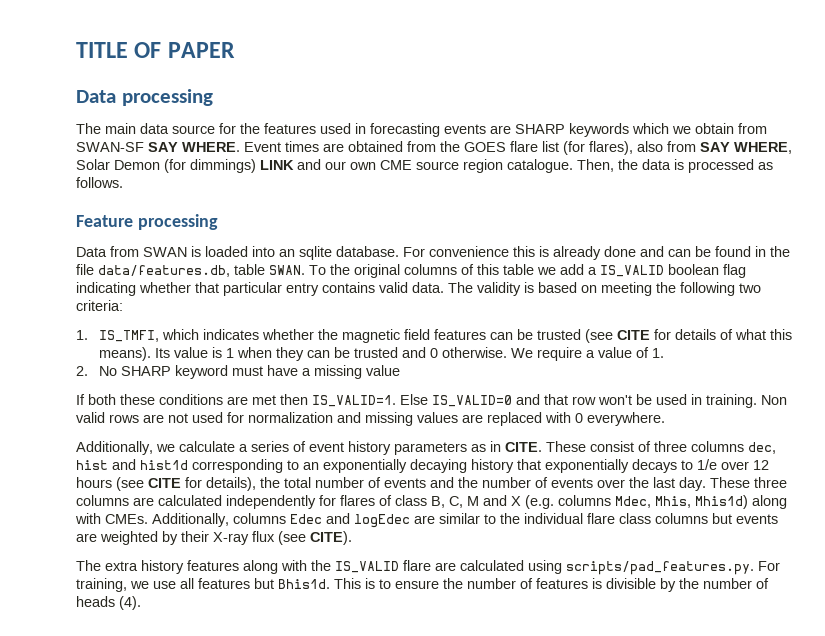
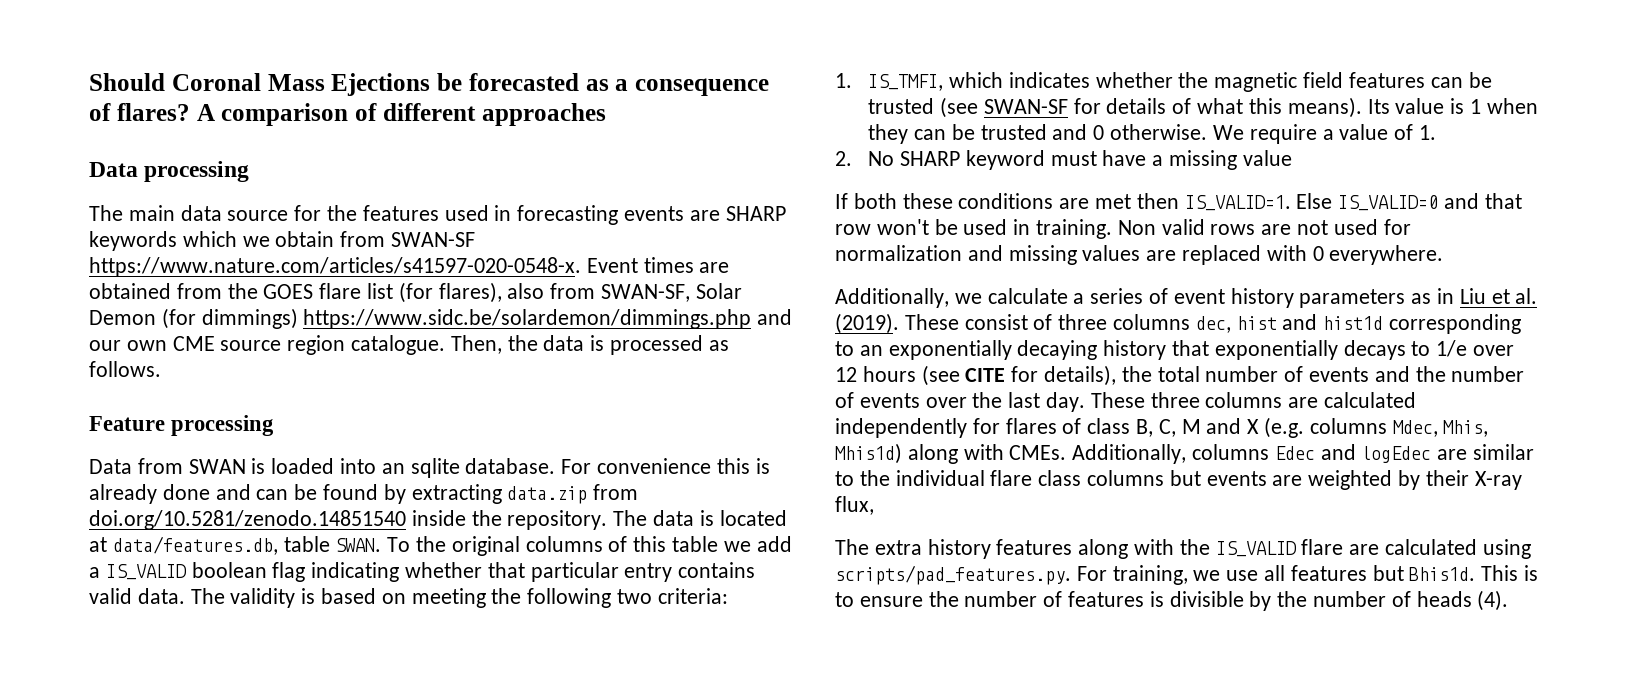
- TITLE OF PAPER
+ Should Coronal Mass Ejections be forecasted as a consequence of flares? A comparison of different approaches
- The main data source for the features used in forecasting events are SHARP keywords which we obtain from SWAN-SF SAY WHERE. Event times are obtained from the GOES flare list (for flares), also from SAY WHERE, Solar Demon (for dimmings) LINK and our own CME source region catalogue.
+ The main data source for the features used in forecasting events are SHARP keywords which we obtain from SWAN-SF https://www.nature.com/articles/s41597-020-0548-x. Event times are obtained from the GOES flare list (for flares), also from SWAN-SF, Solar Demon (for dimmings) https://www.sidc.be/solardemon/dimmings.php and our own CME source region catalogue.
- For convenience this is already done and can be found in the file data/features.db, table SWAN.
+ For convenience this is already done and can be found by extracting data.zip from doi.org/10.5281/zenodo.14851540 inside the repository. The data is located at data/features.db, table SWAN.
- 1. IS_TMFI, which indicates whether the magnetic field features can be trusted (see CITE for details of what this means).
+ 1. IS_TMFI, which indicates whether the magnetic field features can be trusted (see SWAN-SF for details of what this means).
- Additionally, we calculate a series of event history parameters as in CITE.
+ Additionally, we calculate a series of event history parameters as in Liu et al. (2019).
- Additionally, columns Edec and logEdec are similar to the individual flare class columns but events are weighted by their X-ray flux (see CITE).
+ Additionally, columns Edec and logEdec are similar to the individual flare class columns but events are weighted by their X-ray flux,

